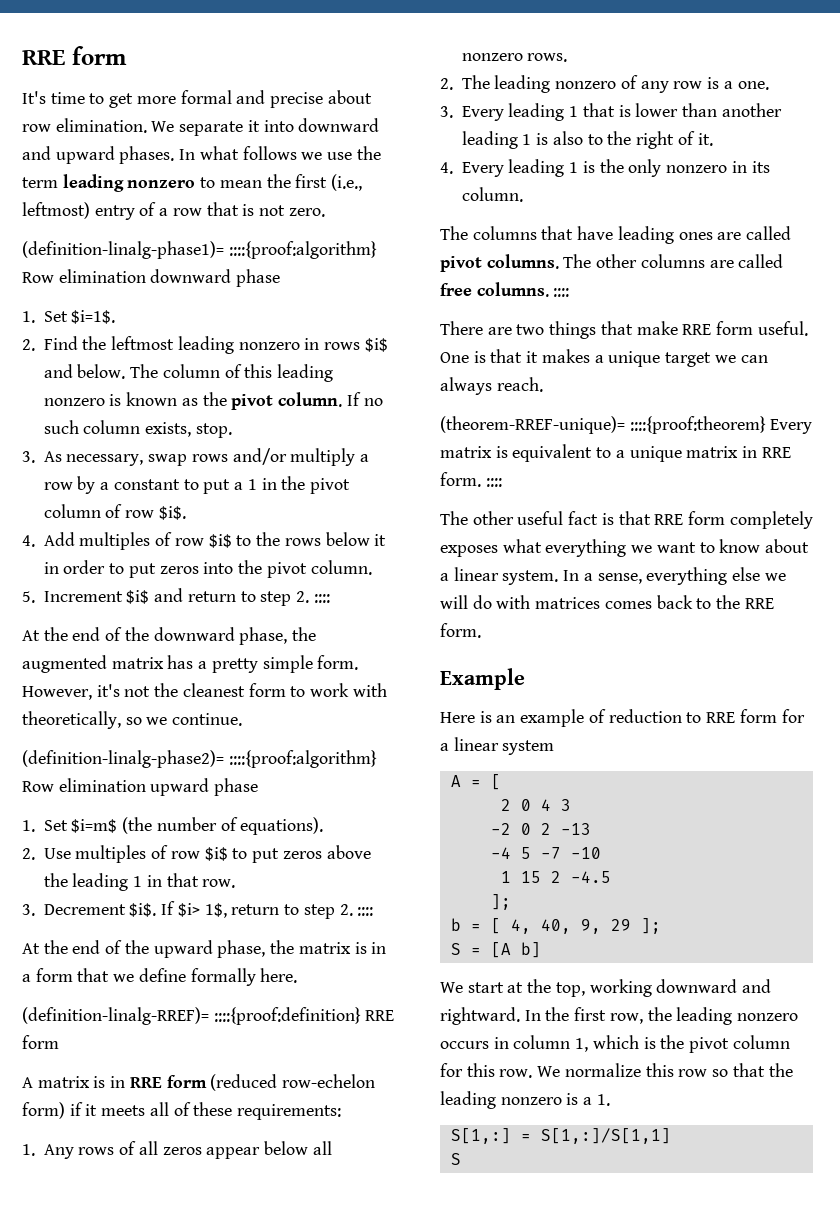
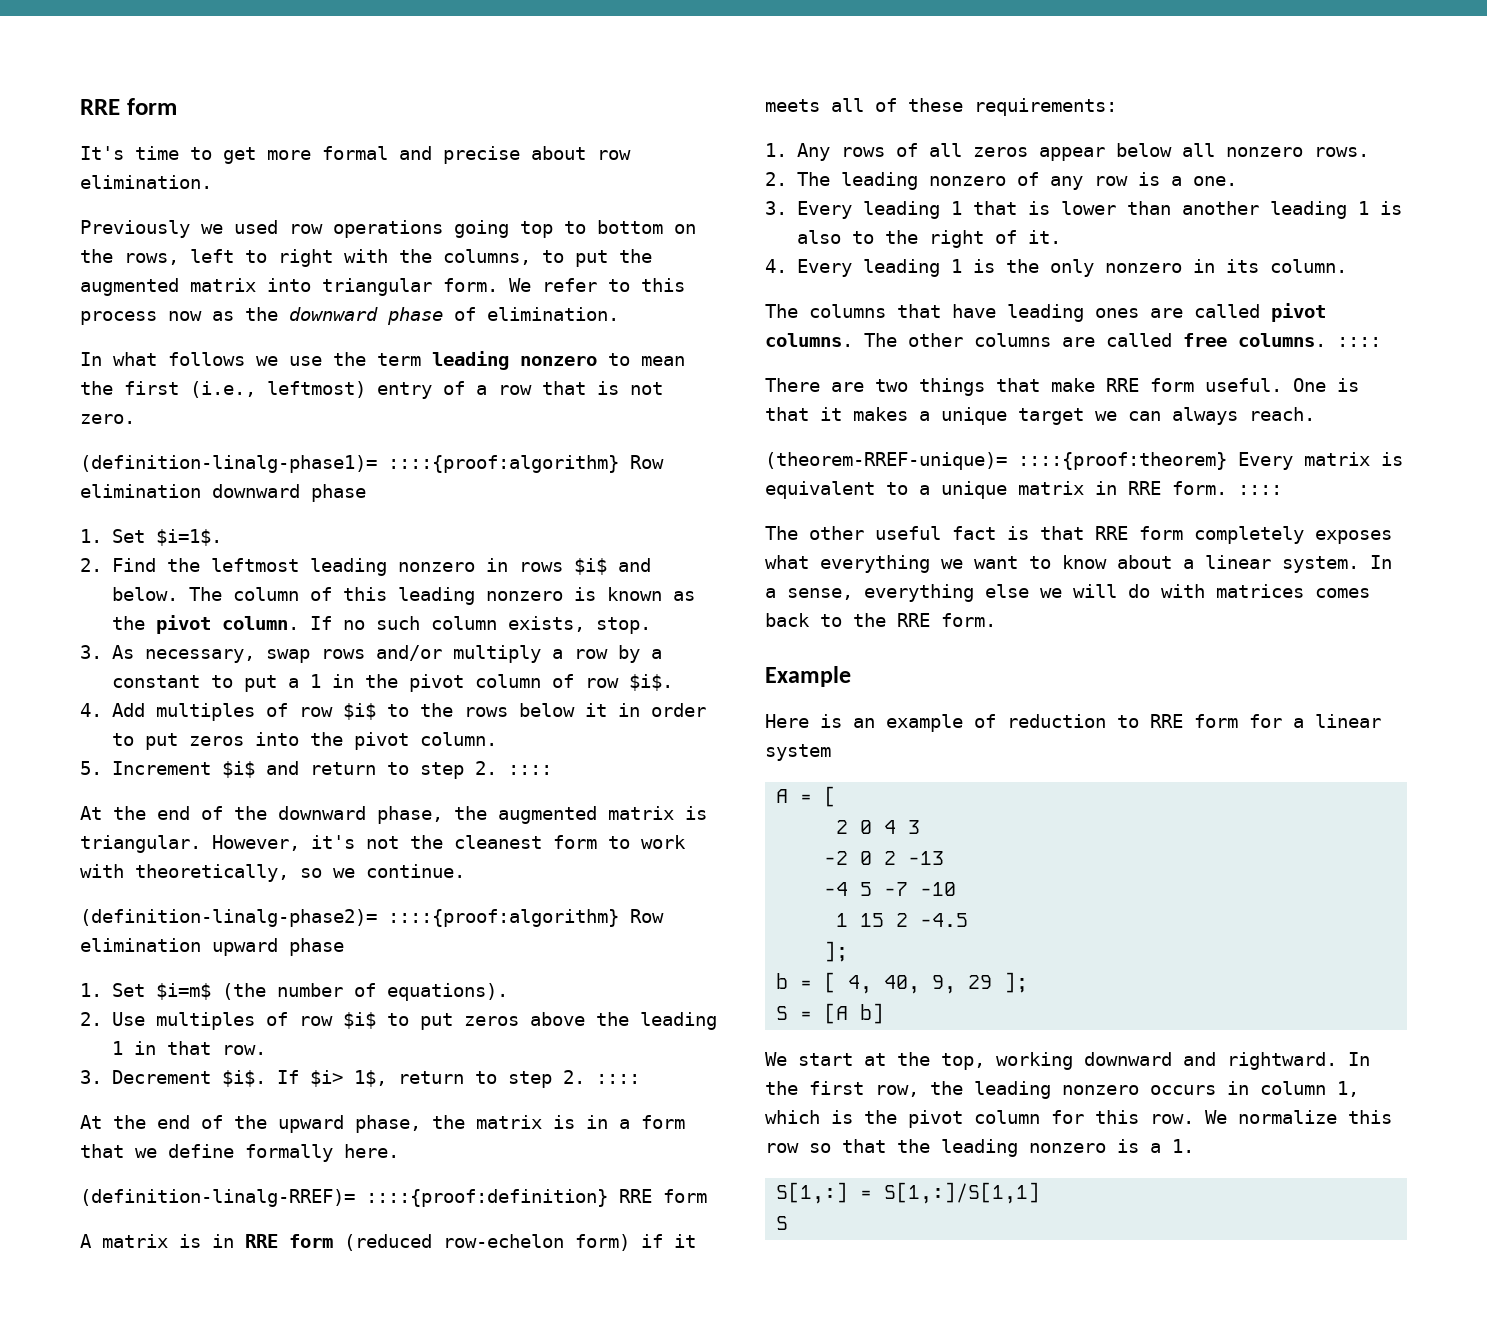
- It's time to get more formal and precise about row elimination. We separate it into downward and upward phases. In what follows we use the term leading nonzero to mean the first (i.e., leftmost) entry of a row that is not zero.
+ It's time to get more formal and precise about row elimination.
+ Previously we used row operations going top to bottom on the rows, left to right with the columns, to put the augmented matrix into triangular form. We refer to this process now as the downward phase of elimination.
+ In what follows we use the term leading nonzero to mean the first (i.e., leftmost) entry of a row that is not zero.
- At the end of the downward phase, the augmented matrix has a pretty simple form.
+ At the end of the downward phase, the augmented matrix is triangular.

